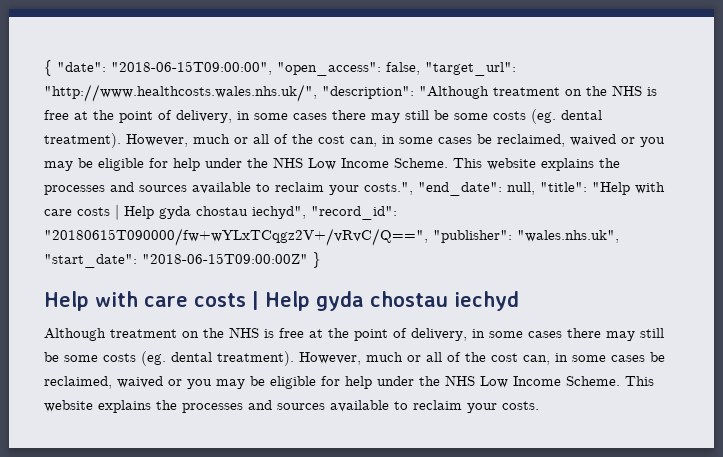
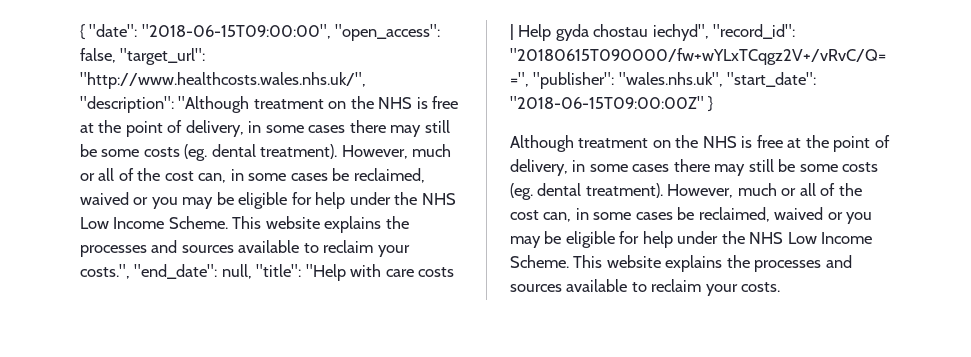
- Help with care costs | Help gyda chostau iechyd

